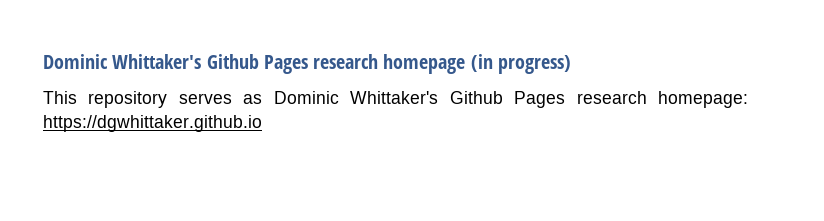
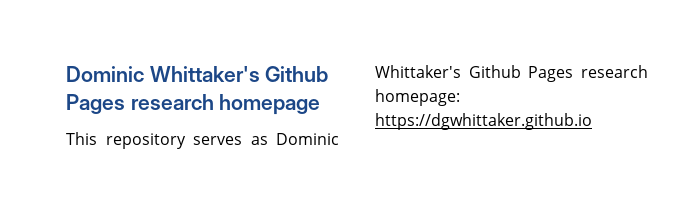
- Dominic Whittaker's Github Pages research homepage (in progress)
+ Dominic Whittaker's Github Pages research homepage

